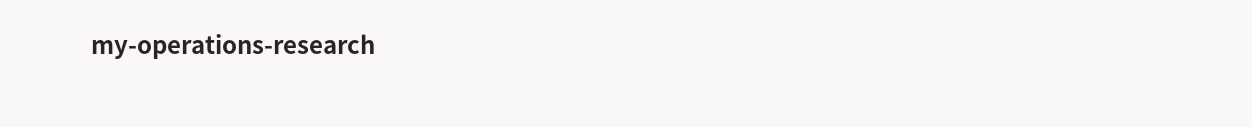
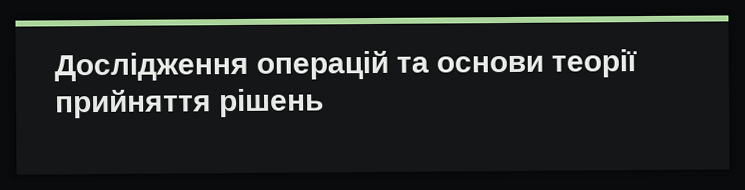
- my-operations-research
+ Дослідження операцій та основи теорії прийняття рішень

